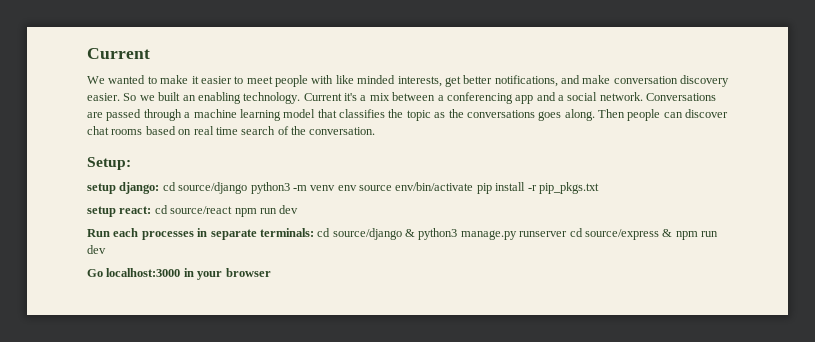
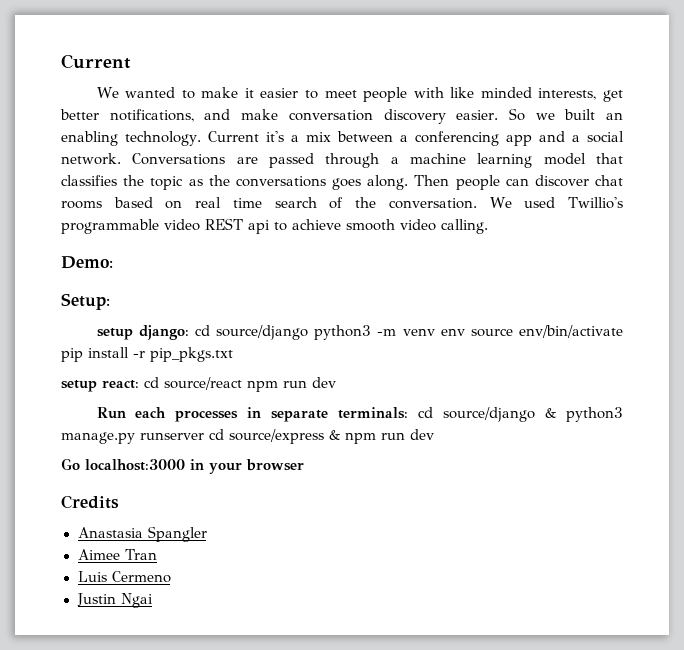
+ We used Twillio's programmable video REST api to achieve smooth video calling.
+ Demo:
+ Credits
+ Anastasia Spangler
+ Aimee Tran
+ Luis Cermeno
+ Justin Ngai

